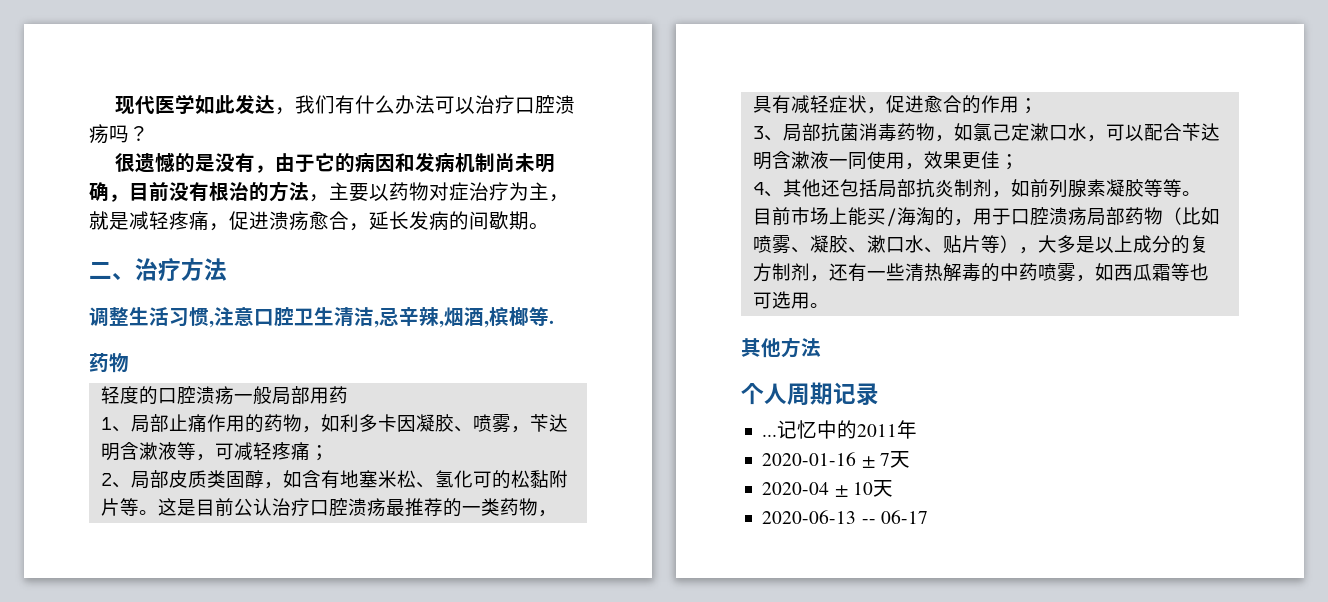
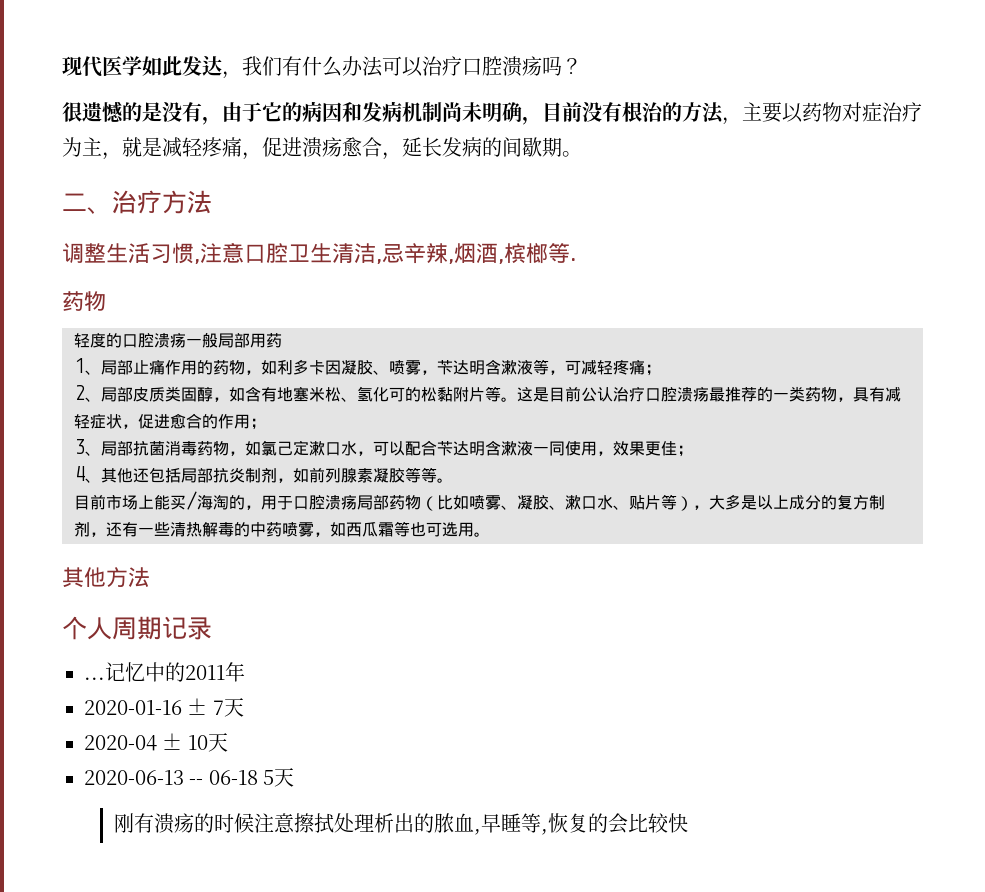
- 2020-06-13 -- 06-17
+ 2020-06-13 -- 06-18 5天
+ 刚有溃疡的时候注意擦拭处理析出的脓血,早睡等,恢复的会比较快

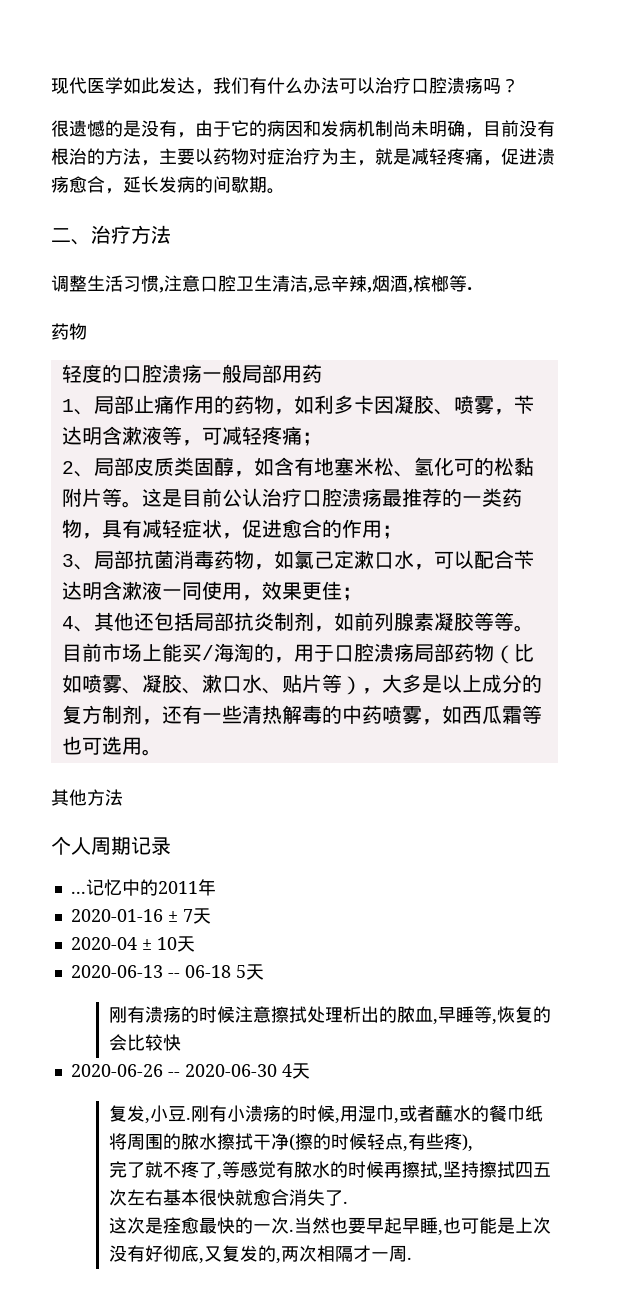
+ 2020-06-26 -- 2020-06-30 4天
+ 复发,小豆.刚有小溃疡的时候,用湿巾,或者蘸水的餐巾纸将周围的脓水擦拭干净(擦的时候轻点,有些疼),
+ 完了就不疼了,等感觉有脓水的时候再擦拭,坚持擦拭四五次左右基本很快就愈合消失了.
+ 这次是痊愈最快的一次.当然也要早起早睡,也可能是上次没有好彻底,又复发的,两次相隔才一周.

